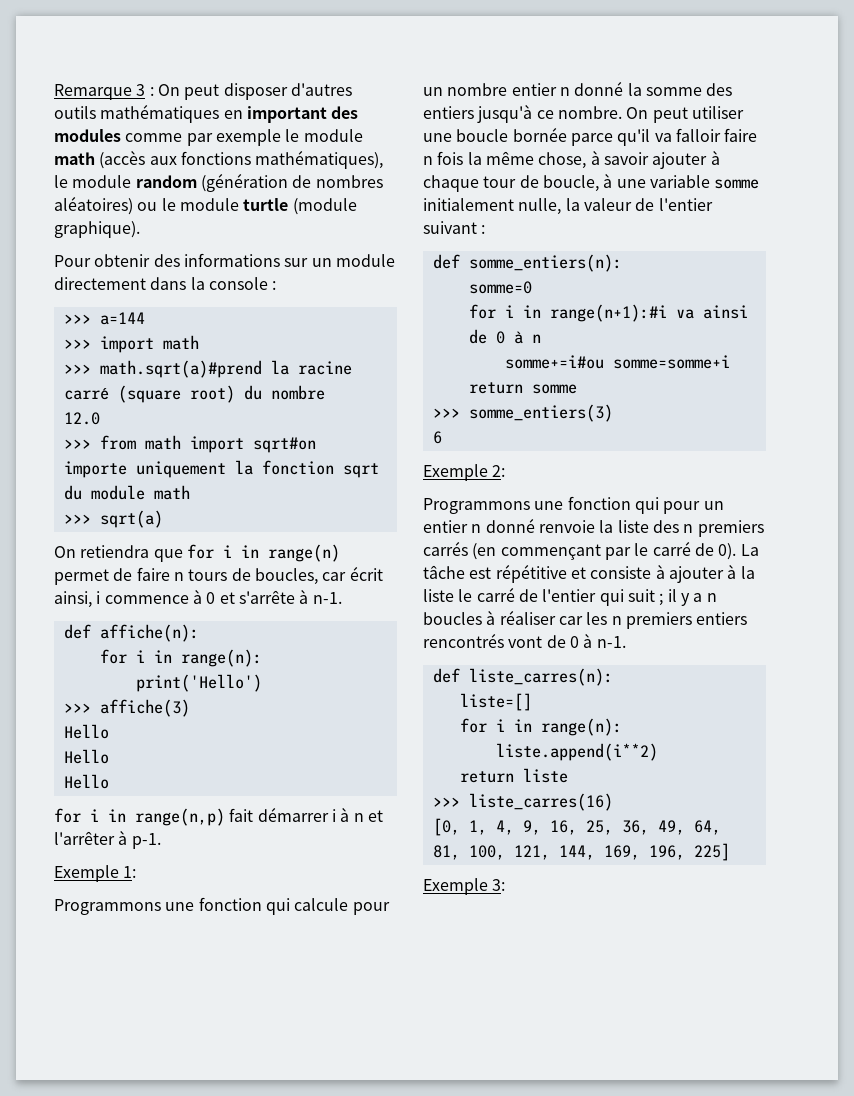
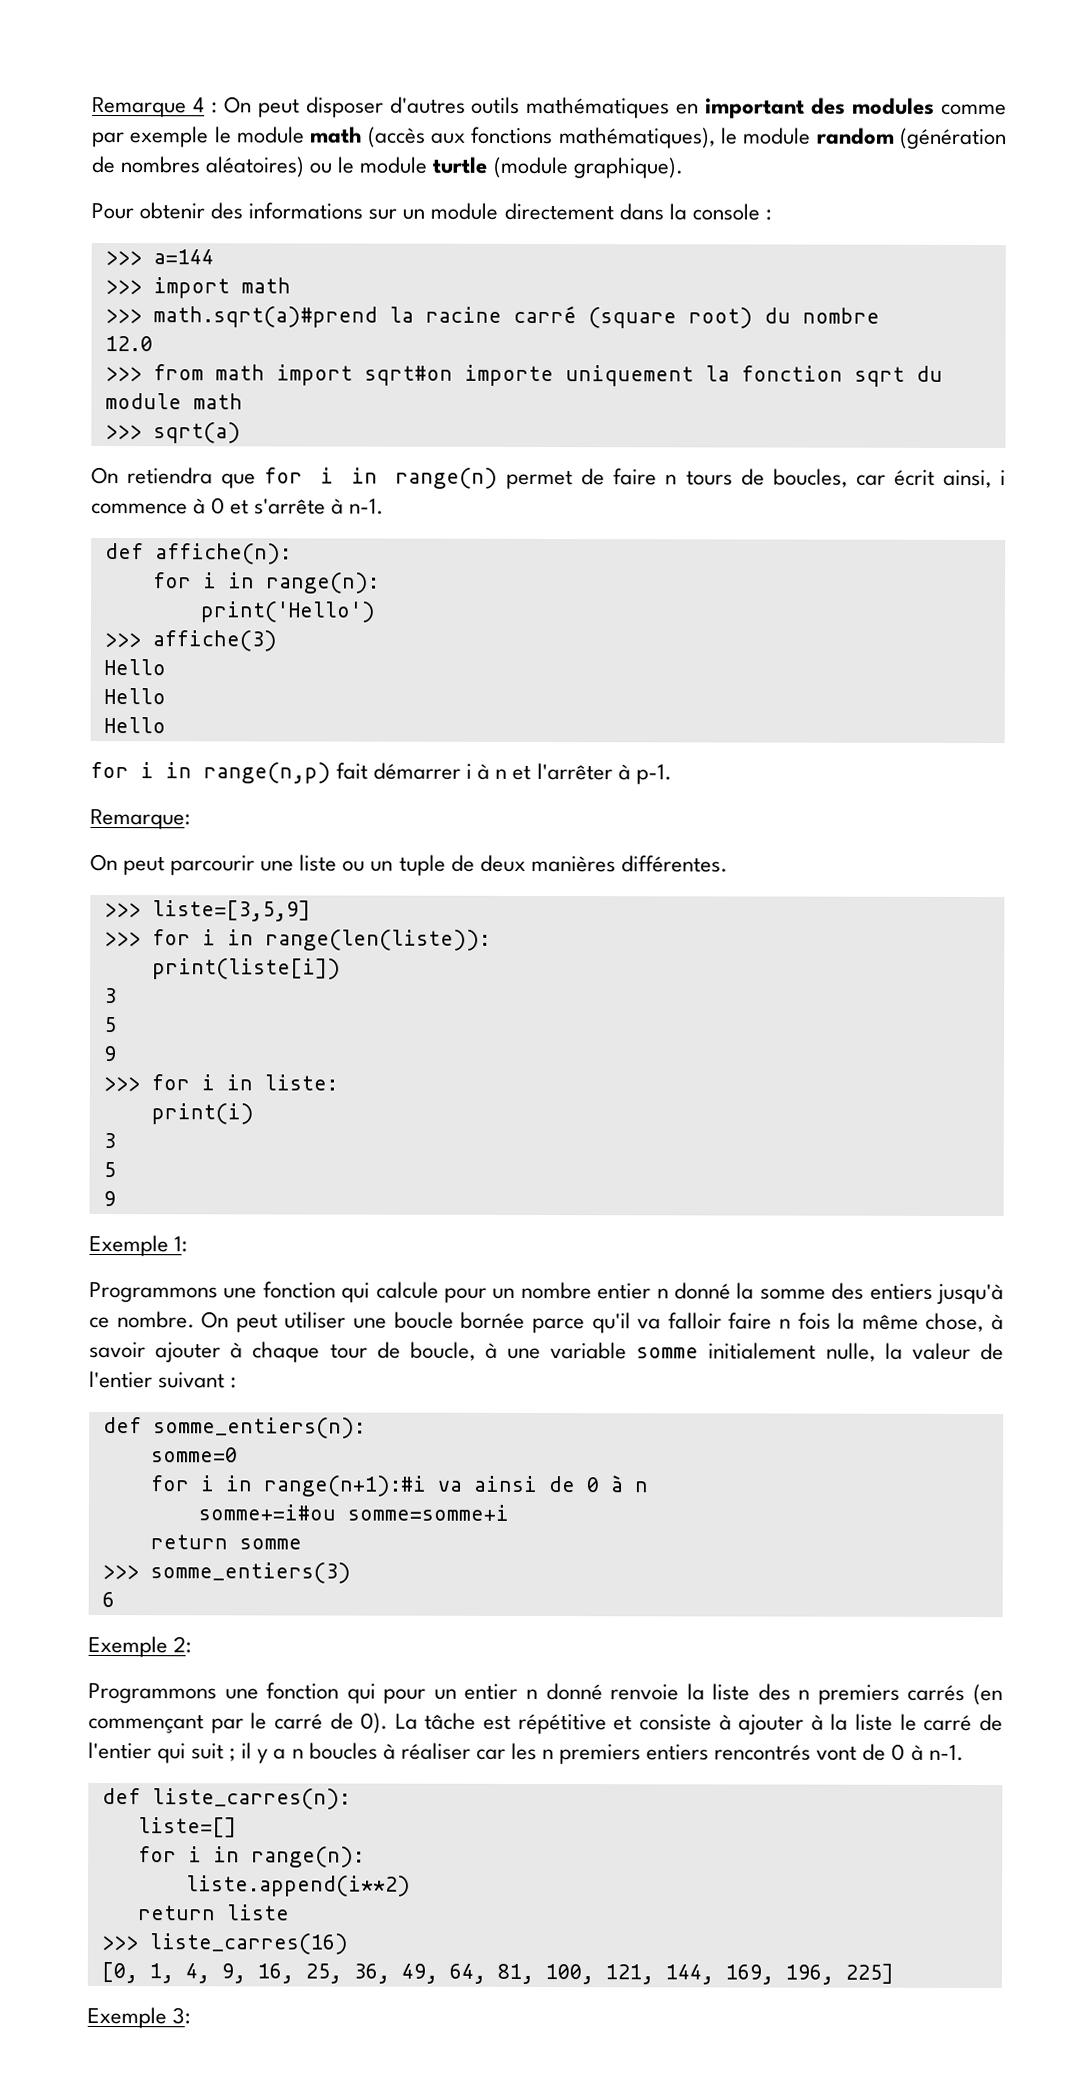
- Remarque 3 : On peut disposer d'autres outils mathématiques en important des modules comme par exemple le module math (accès aux fonctions mathématiques), le module random (génération de nombres aléatoires) ou le module turtle (module graphique).
+ Remarque 4 : On peut disposer d'autres outils mathématiques en important des modules comme par exemple le module math (accès aux fonctions mathématiques), le module random (génération de nombres aléatoires) ou le module turtle (module graphique).
+ Remarque:
+ On peut parcourir une liste ou un tuple de deux manières différentes.
+ >>> liste=[3,5,9]
+ >>> for i in range(len(liste)):
+ print(liste[i])
+ 3
+ 5
+ 9
+ >>> for i in liste:
+ print(i)
+ 3
+ 5
+ 9

